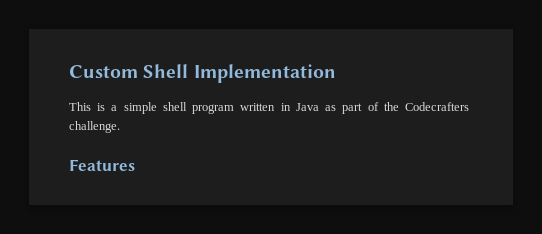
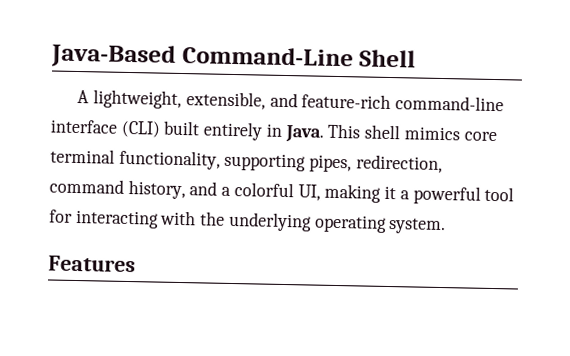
- Custom Shell Implementation
- This is a simple shell program written in Java as part of the Codecrafters challenge.
+ Java-Based Command-Line Shell
+ A lightweight, extensible, and feature-rich command-line interface (CLI) built entirely in Java. This shell mimics core terminal functionality, supporting pipes, redirection, command history, and a colorful UI, making it a powerful tool for interacting with the underlying operating system.

